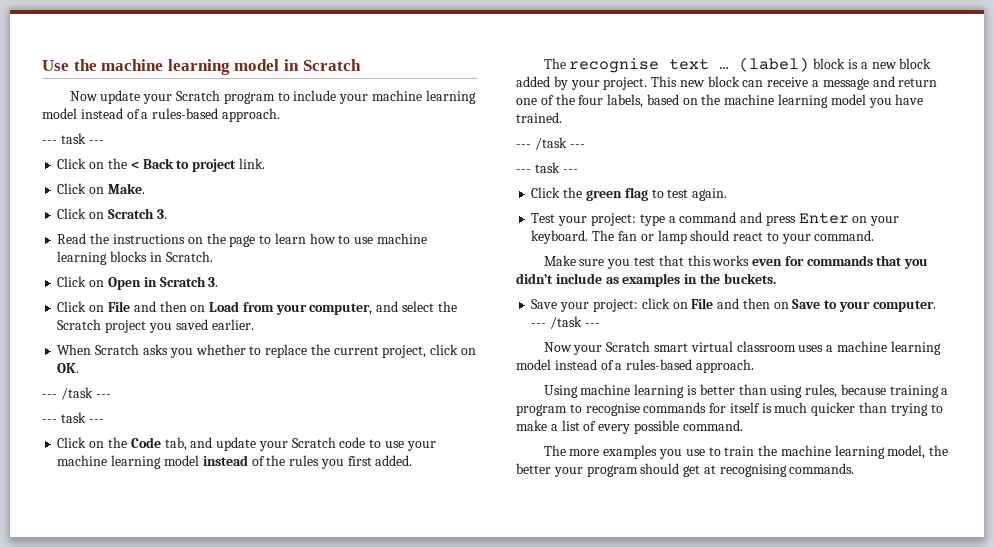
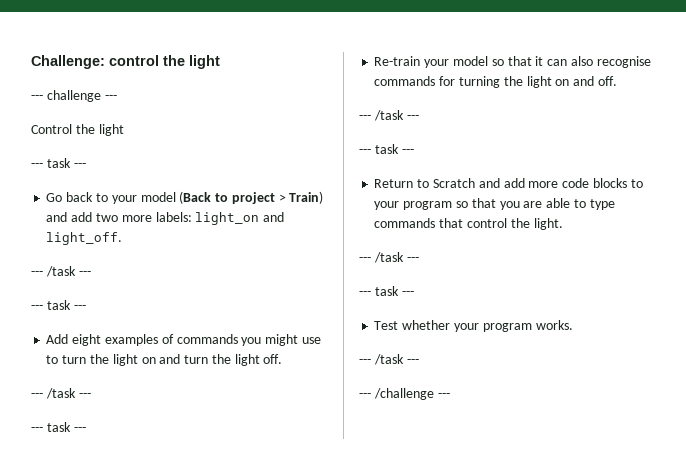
- Use the machine learning model in Scratch
- Now update your Scratch program to include your machine learning model instead of a rules-based approach.
+ Challenge: control the light
+ --- challenge ---
+ Control the light
  --- task ---
- Click on the < Back to project link.
- Click on Make.
- Click on Scratch 3.
- Read the instructions on the page to learn how to use machine learning blocks in Scratch.
- Click on Open in Scratch 3.
- Click on File and then on Load from your computer, and select the Scratch project you saved earlier.
- When Scratch asks you whether to replace the current project, click on OK.
+ Go back to your model (Back to project > Train) and add two more labels: light_on and light_off.
  --- /task ---
  --- task ---
- Click on the Code tab, and update your Scratch code to use your machine learning model instead of the rules you first added.
- The recognise text … (label) block is a new block added by your project. This new block can receive a message and return one of the four labels, based on the machine learning model you have trained.
+ Add eight examples of commands you might use to turn the light on and turn the light off.
  --- /task ---
  --- task ---
- Click the green flag to test again.
- Test your project: type a command and press Enter on your keyboard. The fan or lamp should react to your command.
- Make sure you test that this works even for commands that you didn’t include as examples in the buckets.
- Save your project: click on File and then on Save to your computer. --- /task ---
- Now your Scratch smart virtual classroom uses a machine learning model instead of a rules-based approach.
- Using machine learning is better than using rules, because training a program to recognise commands for itself is much quicker than trying to make a list of every possible command.
- The more examples you use to train the machine learning model, the better your program should get at recognising commands.
+ Re-train your model so that it can also recognise commands for turning the light on and off.
+ --- /task ---
+ --- task ---
+ Return to Scratch and add more code blocks to your program so that you are able to type commands that control the light.
+ --- /task ---
+ --- task ---
+ Test whether your program works.
+ --- /task ---
+ --- /challenge ---

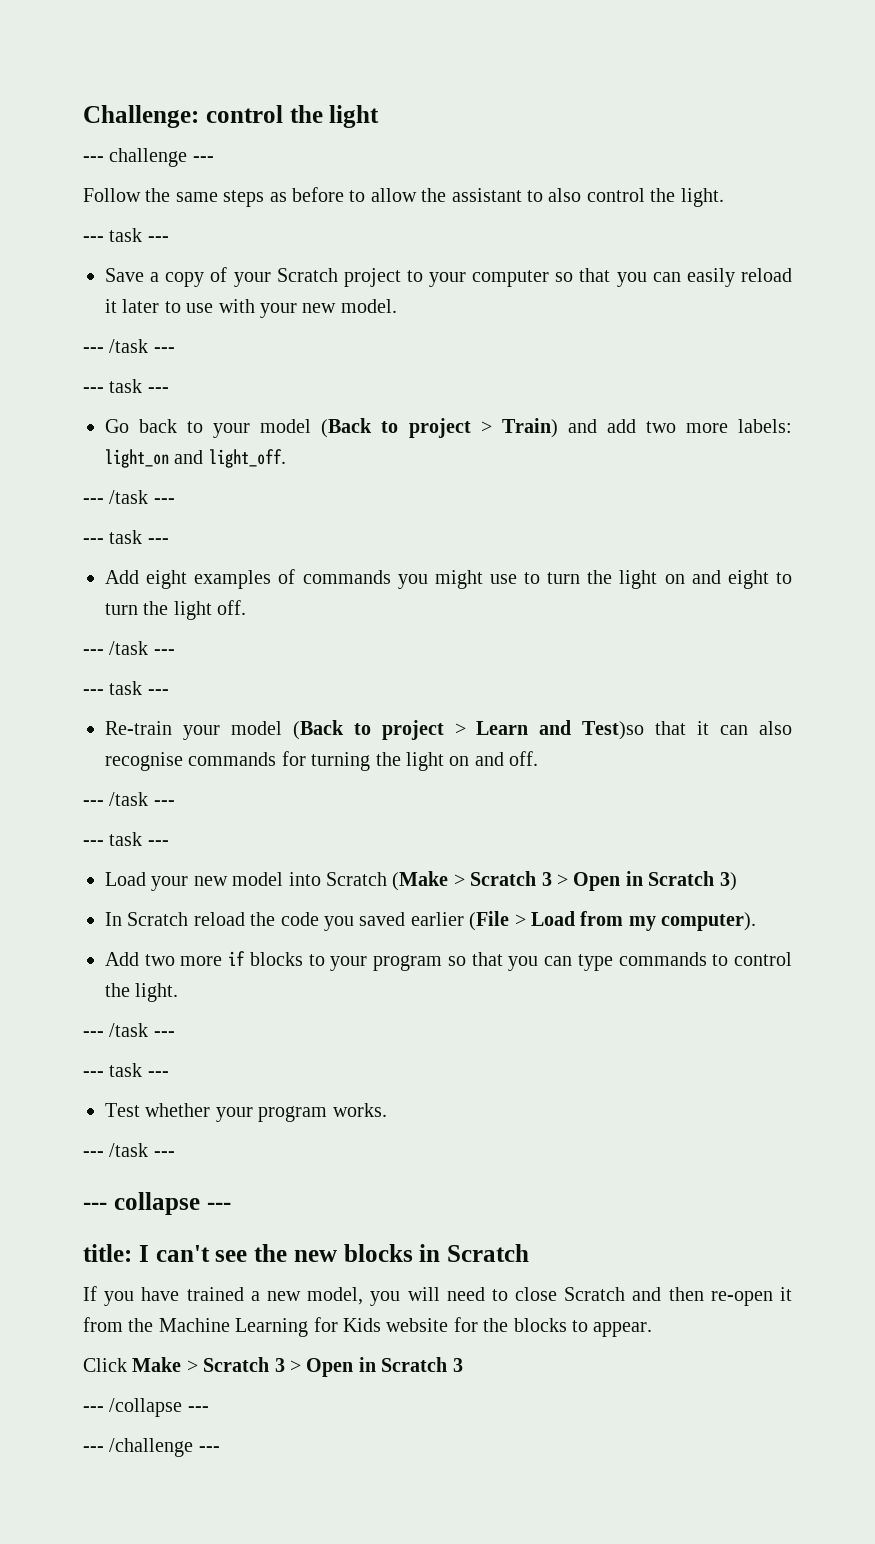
- Control the light
+ Follow the same steps as before to allow the assistant to also control the light.
+ --- task ---
+ Save a copy of your Scratch project to your computer so that you can easily reload it later to use with your new model.
+ --- /task ---
- Add eight examples of commands you might use to turn the light on and turn the light off.
+ Add eight examples of commands you might use to turn the light on and eight to turn the light off.
- Re-train your model so that it can also recognise commands for turning the light on and off.
+ Re-train your model (Back to project > Learn and Test)so that it can also recognise commands for turning the light on and off.
- Return to Scratch and add more code blocks to your program so that you are able to type commands that control the light.
+ Load your new model into Scratch (Make > Scratch 3 > Open in Scratch 3)
+ In Scratch reload the code you saved earlier (File > Load from my computer).
+ Add two more if blocks to your program so that you can type commands to control the light.
+ --- collapse ---
+ title: I can't see the new blocks in Scratch
+ If you have trained a new model, you will need to close Scratch and then re-open it from the Machine Learning for Kids website for the blocks to appear.
+ Click Make > Scratch 3 > Open in Scratch 3
+ --- /collapse ---

